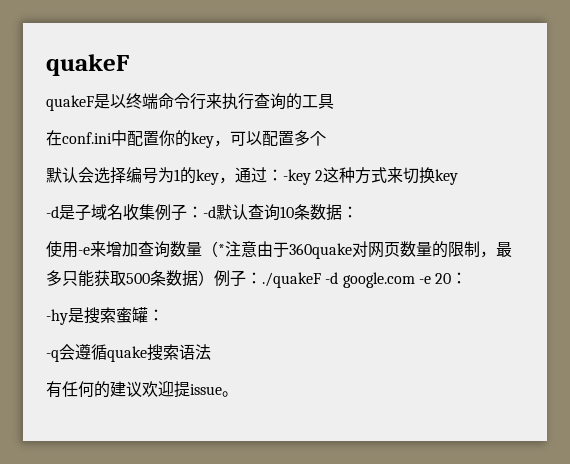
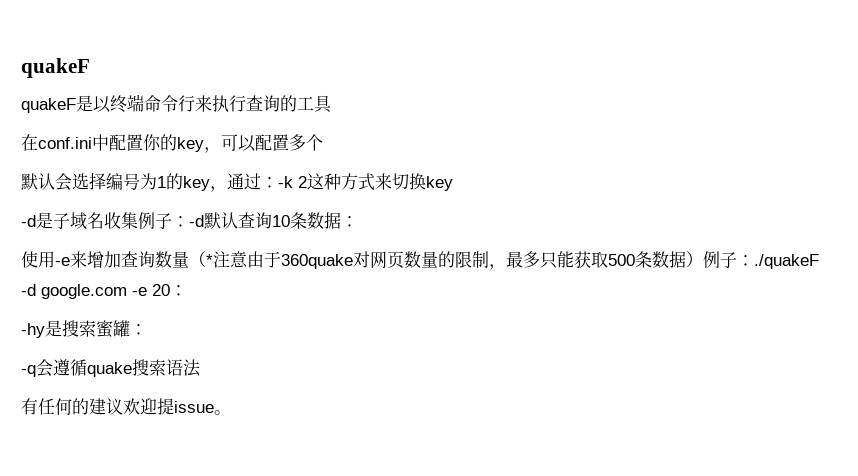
- 默认会选择编号为1的key，通过：-key 2这种方式来切换key
+ 默认会选择编号为1的key，通过：-k 2这种方式来切换key

